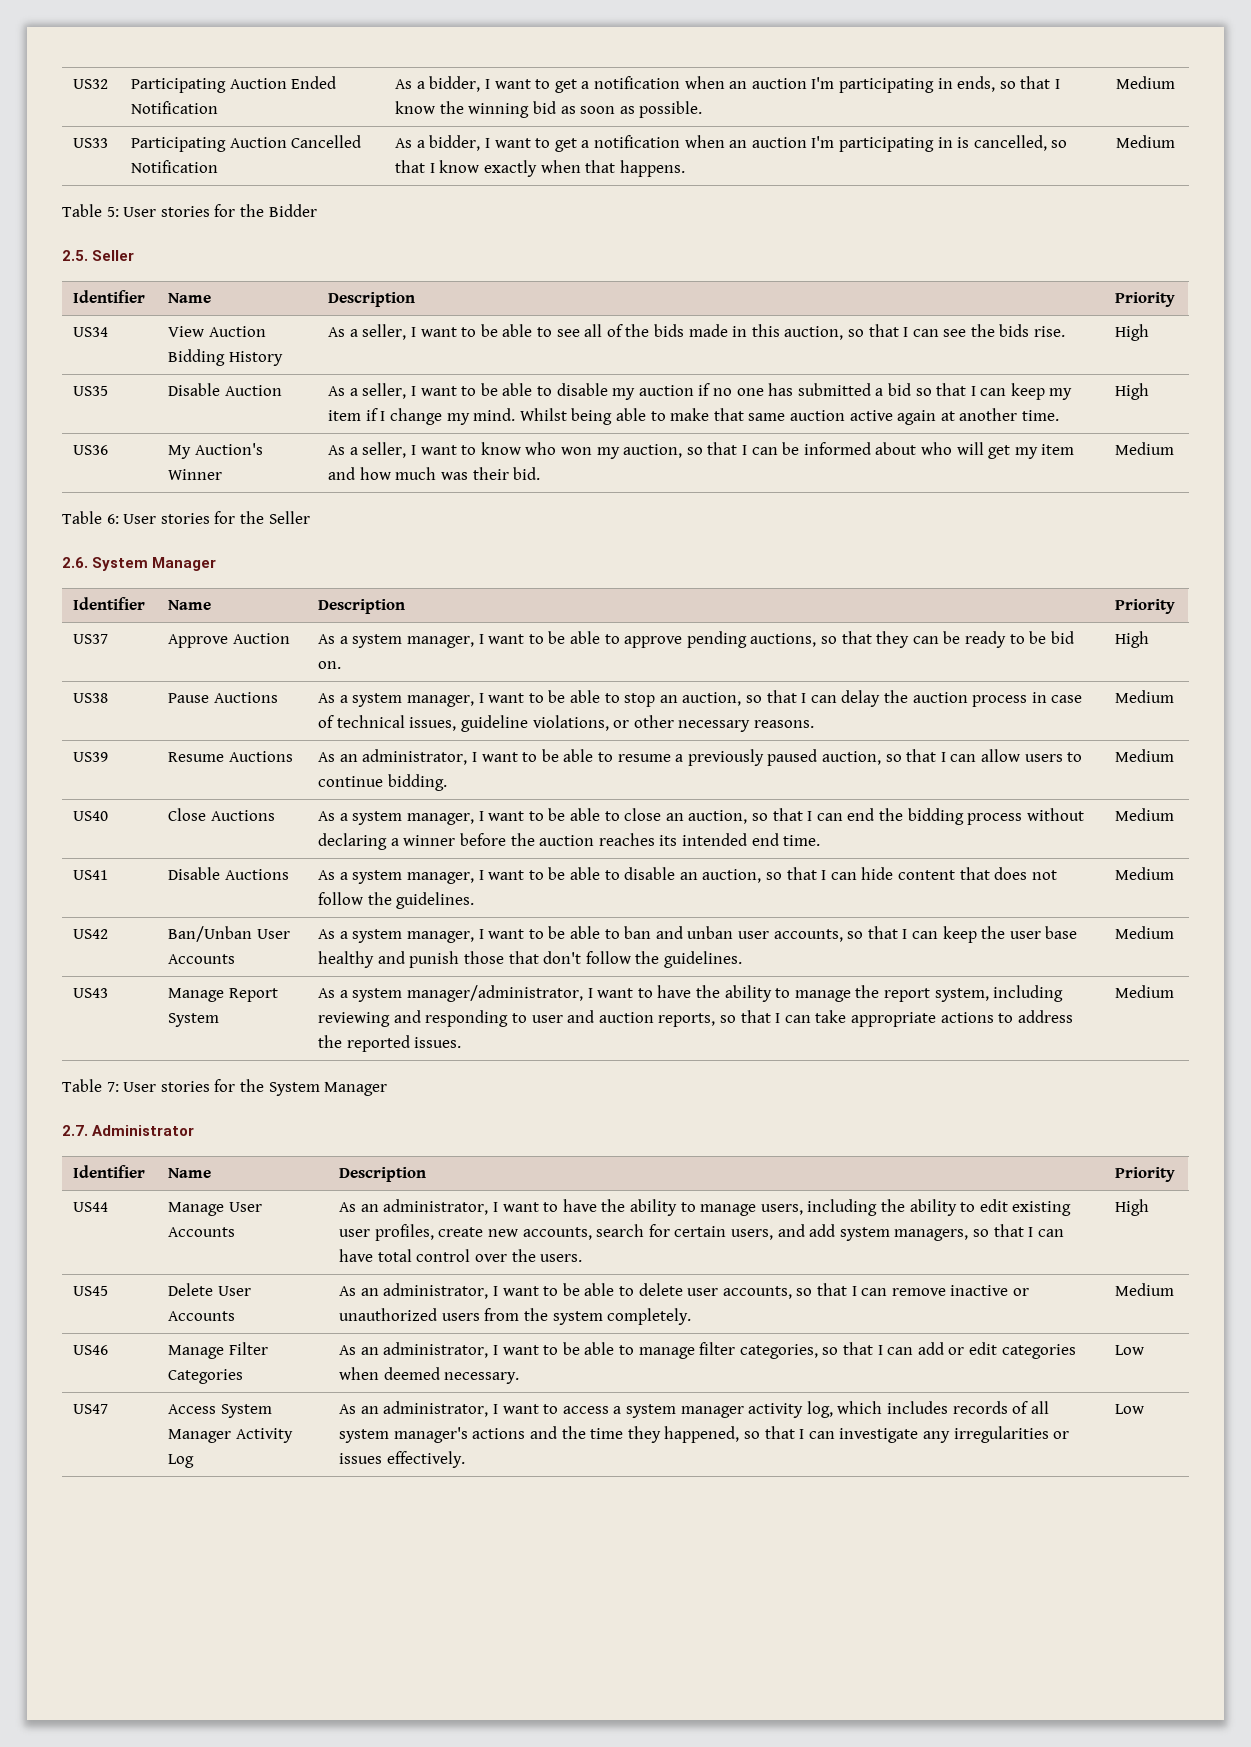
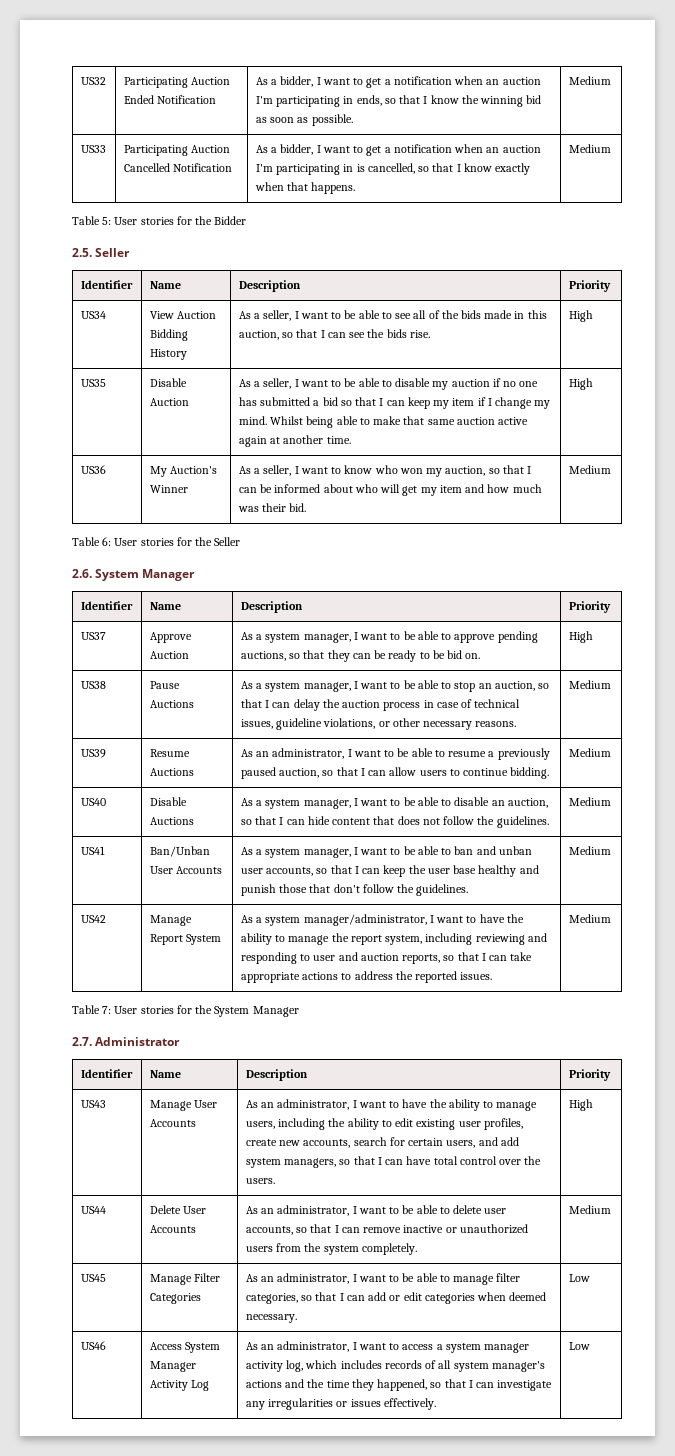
- US40 | Close Auctions | As a system manager, I want to be able to close an auction, so that I can end the bidding process without declaring a winner before the auction reaches its intended end time. | Medium
- US41 | Disable Auctions | As a system manager, I want to be able to disable an auction, so that I can hide content that does not follow the guidelines. | Medium
+ US40 | Disable Auctions | As a system manager, I want to be able to disable an auction, so that I can hide content that does not follow the guidelines. | Medium
- US42 | Ban/Unban User Accounts | As a system manager, I want to be able to ban and unban user accounts, so that I can keep the user base healthy and punish those that don't follow the guidelines. | Medium
+ US41 | Ban/Unban User Accounts | As a system manager, I want to be able to ban and unban user accounts, so that I can keep the user base healthy and punish those that don't follow the guidelines. | Medium
- US43
+ US42
- US44
+ US43
- US45 | Delete User Accounts | As an administrator, I want to be able to delete user accounts, so that I can remove inactive or unauthorized users from the system completely. | Medium
+ US44 | Delete User Accounts | As an administrator, I want to be able to delete user accounts, so that I can remove inactive or unauthorized users from the system completely. | Medium
- US46 | Manage Filter Categories | As an administrator, I want to be able to manage filter categories, so that I can add or edit categories when deemed necessary. | Low
+ US45 | Manage Filter Categories | As an administrator, I want to be able to manage filter categories, so that I can add or edit categories when deemed necessary. | Low
- US47
+ US46

